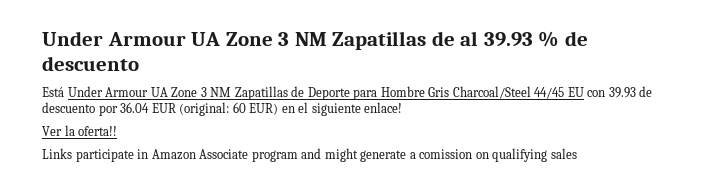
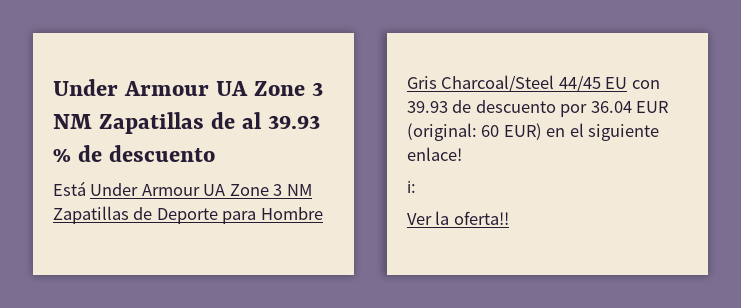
+ ℹ:
- Links participate in Amazon Associate program and might generate a comission on qualifying sales

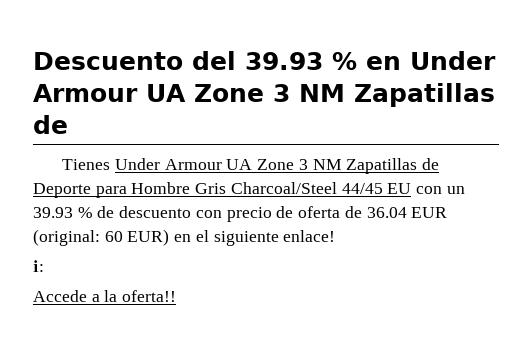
- Under Armour UA Zone 3 NM Zapatillas de al 39.93 % de descuento
- Está Under Armour UA Zone 3 NM Zapatillas de Deporte para Hombre Gris Charcoal/Steel 44/45 EU con 39.93 de descuento por 36.04 EUR (original: 60 EUR) en el siguiente enlace!
+ Descuento del 39.93 % en Under Armour UA Zone 3 NM Zapatillas de
+ Tienes Under Armour UA Zone 3 NM Zapatillas de Deporte para Hombre Gris Charcoal/Steel 44/45 EU con un 39.93 % de descuento con precio de oferta de 36.04 EUR (original: 60 EUR) en el siguiente enlace!
- Ver la oferta!!
+ Accede a la oferta!!

